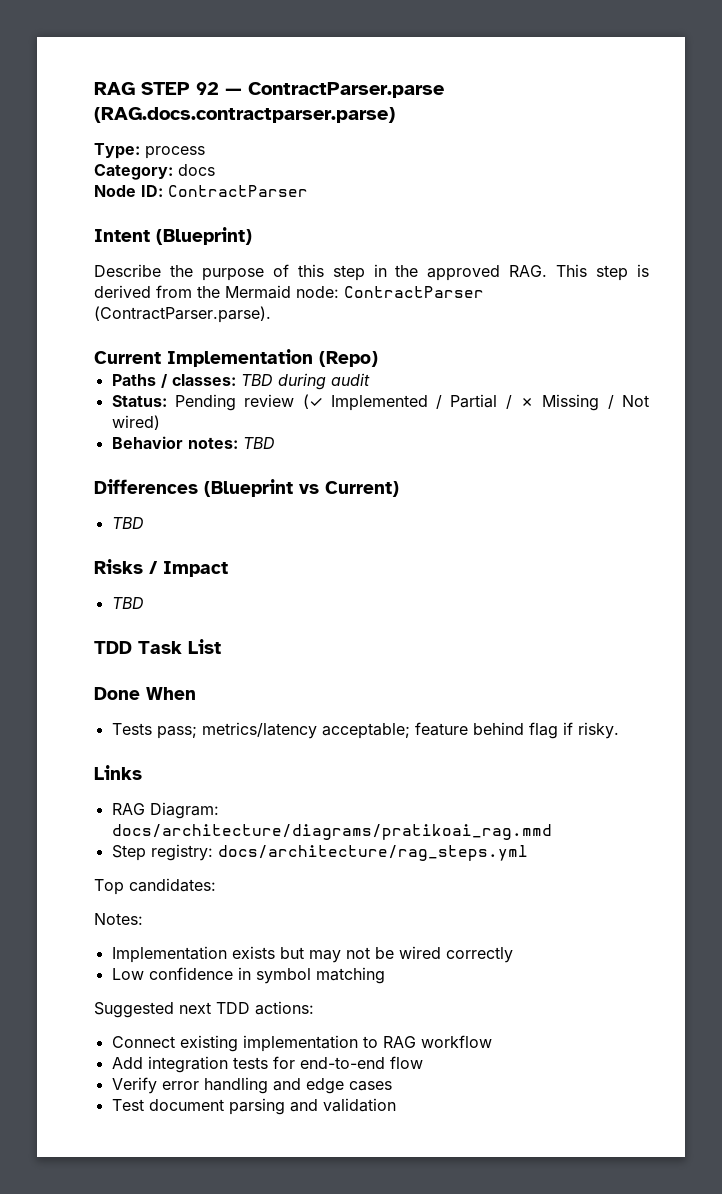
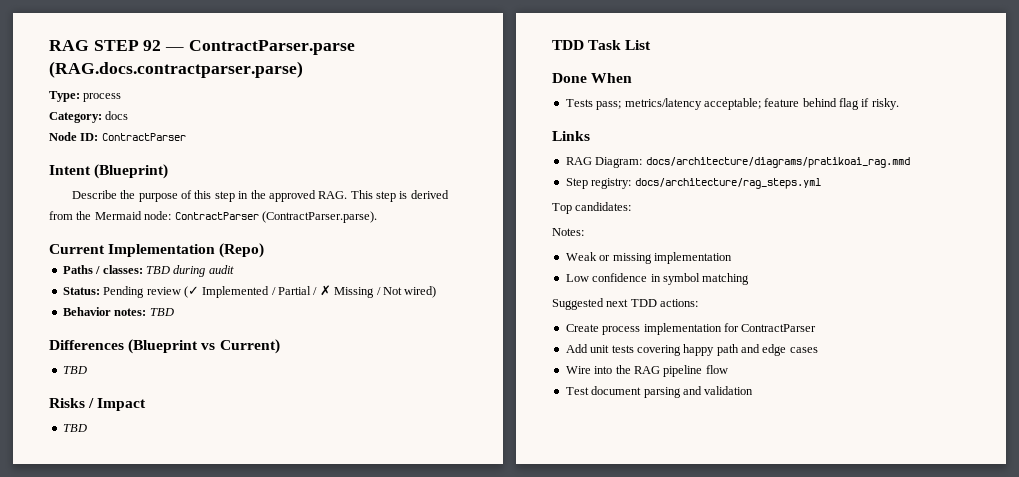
- Implementation exists but may not be wired correctly
+ Weak or missing implementation
- Connect existing implementation to RAG workflow
- Add integration tests for end-to-end flow
- Verify error handling and edge cases
+ Create process implementation for ContractParser
+ Add unit tests covering happy path and edge cases
+ Wire into the RAG pipeline flow

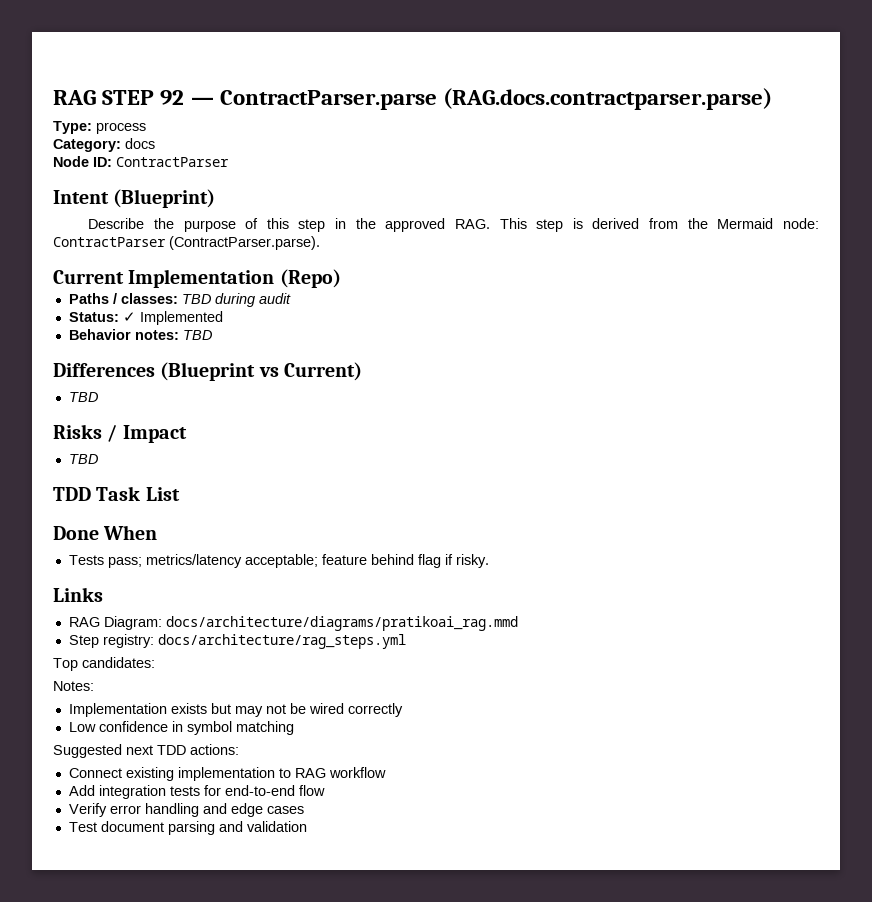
- Status: Pending review (✓ Implemented / Partial / ✗ Missing / Not wired)
+ Status: ✓ Implemented
- Weak or missing implementation
+ Implementation exists but may not be wired correctly
- Create process implementation for ContractParser
- Add unit tests covering happy path and edge cases
- Wire into the RAG pipeline flow
+ Connect existing implementation to RAG workflow
+ Add integration tests for end-to-end flow
+ Verify error handling and edge cases

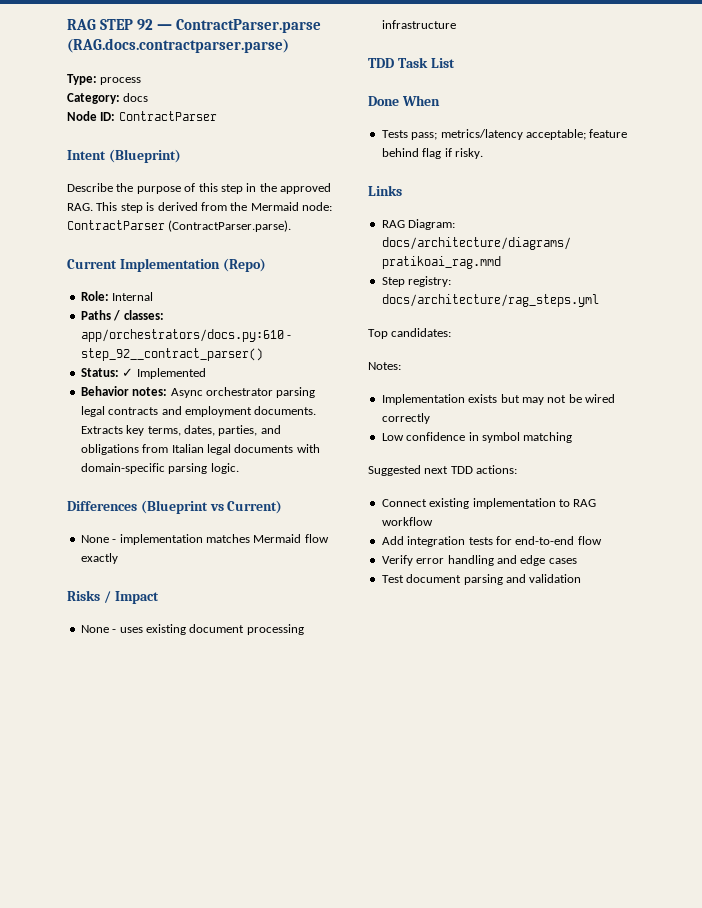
+ Role: Internal
- Paths / classes: TBD during audit
+ Paths / classes: app/orchestrators/docs.py:610 - step_92__contract_parser()
- Behavior notes: TBD
+ Behavior notes: Async orchestrator parsing legal contracts and employment documents. Extracts key terms, dates, parties, and obligations from Italian legal documents with domain-specific parsing logic.
  Differences (Blueprint vs Current)
- TBD
+ None - implementation matches Mermaid flow exactly
  Risks / Impact
- TBD
+ None - uses existing document processing infrastructure

